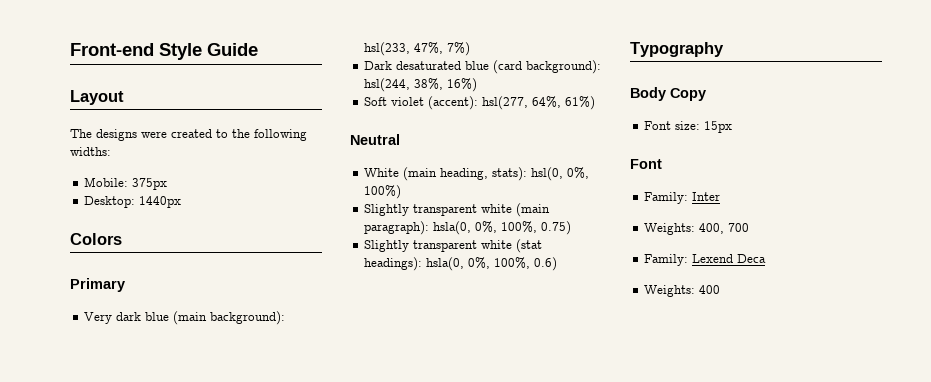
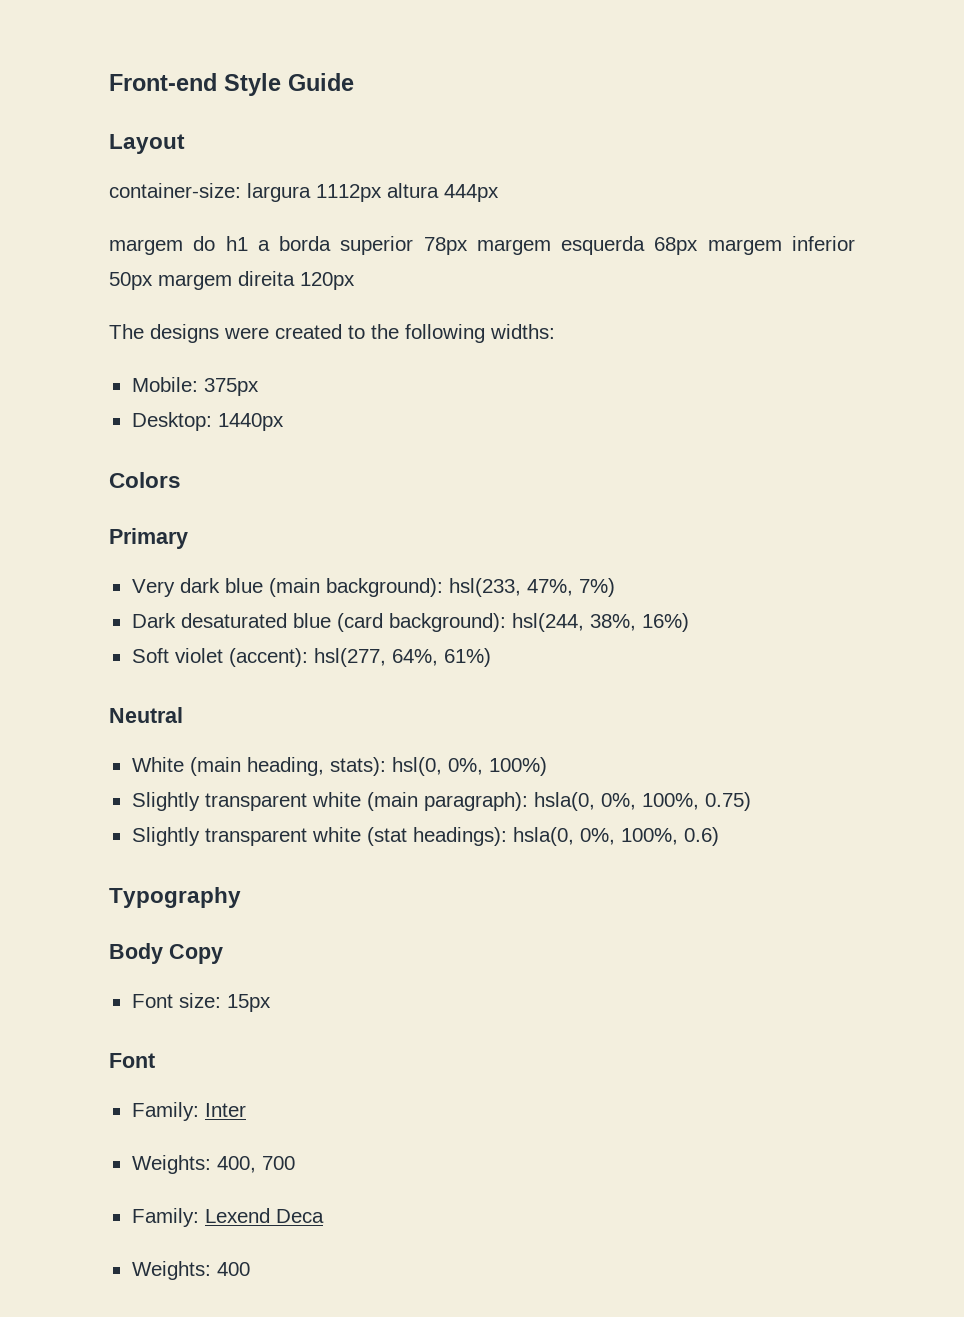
+ container-size: largura 1112px altura 444px
+ margem do h1 a borda superior 78px margem esquerda 68px margem inferior 50px margem direita 120px

